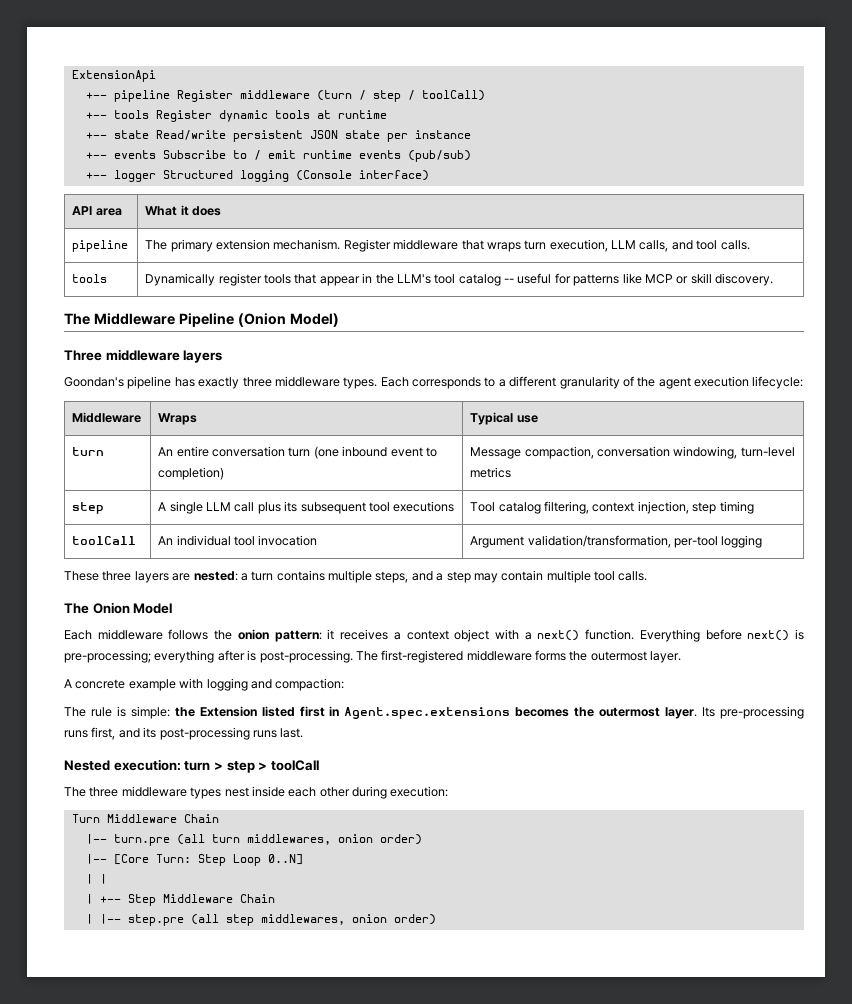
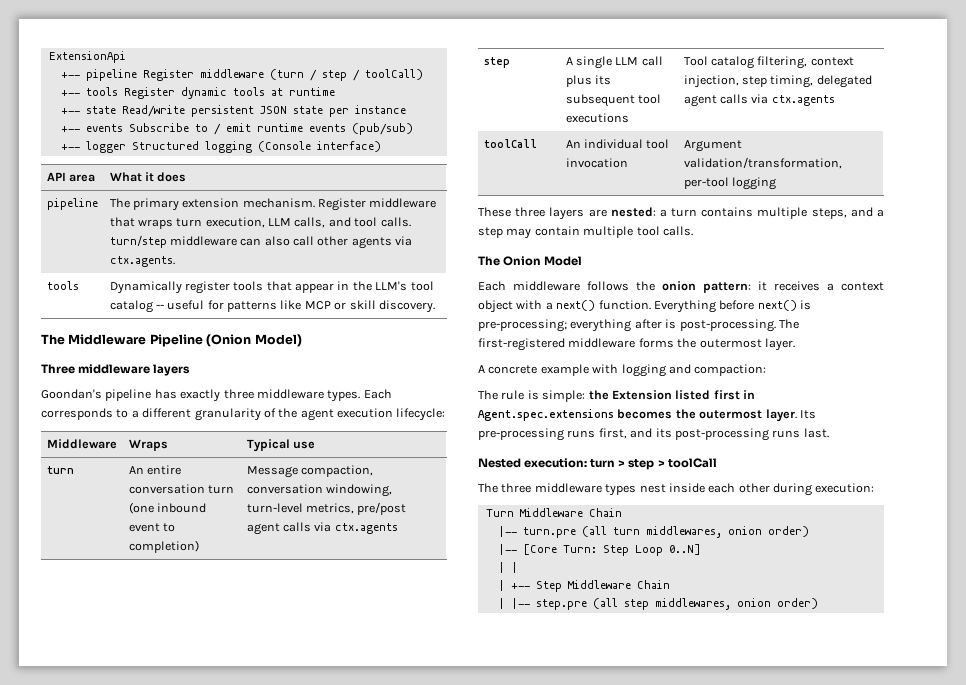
- pipeline | The primary extension mechanism. Register middleware that wraps turn execution, LLM calls, and tool calls.
+ pipeline | The primary extension mechanism. Register middleware that wraps turn execution, LLM calls, and tool calls. turn/step middleware can also call other agents via ctx.agents.
- turn | An entire conversation turn (one inbound event to completion) | Message compaction, conversation windowing, turn-level metrics
+ turn | An entire conversation turn (one inbound event to completion) | Message compaction, conversation windowing, turn-level metrics, pre/post agent calls via ctx.agents
- step | A single LLM call plus its subsequent tool executions | Tool catalog filtering, context injection, step timing
+ step | A single LLM call plus its subsequent tool executions | Tool catalog filtering, context injection, step timing, delegated agent calls via ctx.agents

